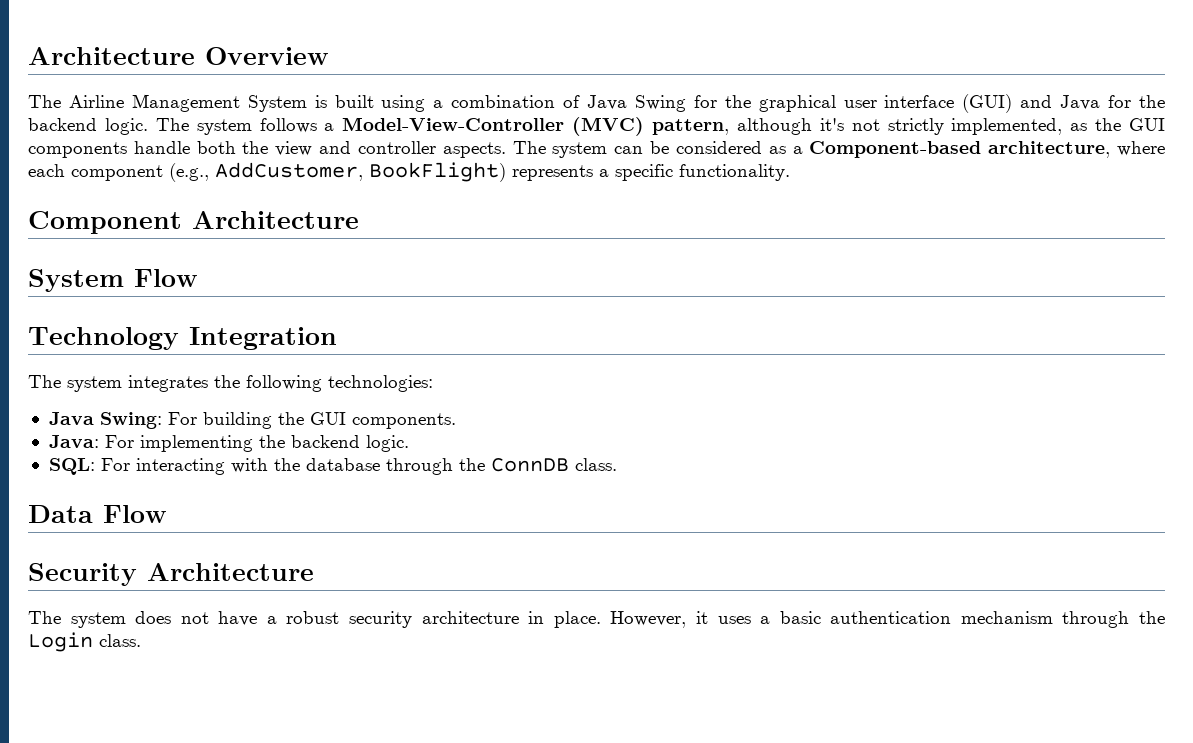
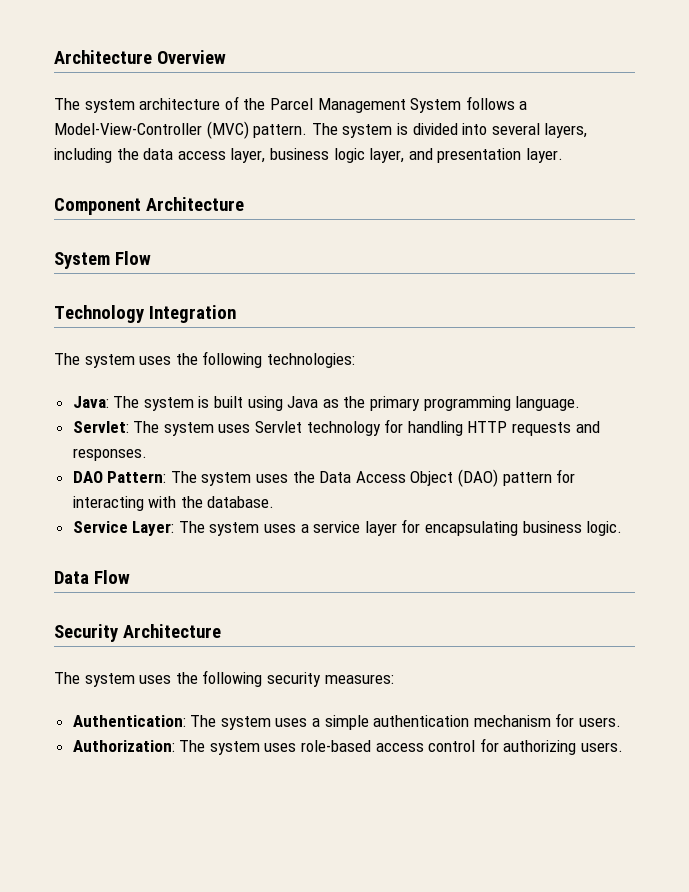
- The Airline Management System is built using a combination of Java Swing for the graphical user interface (GUI) and Java for the backend logic. The system follows a Model-View-Controller (MVC) pattern, although it's not strictly implemented, as the GUI components handle both the view and controller aspects. The system can be considered as a Component-based architecture, where each component (e.g., AddCustomer, BookFlight) represents a specific functionality.
+ The system architecture of the Parcel Management System follows a Model-View-Controller (MVC) pattern. The system is divided into several layers, including the data access layer, business logic layer, and presentation layer.
- The system integrates the following technologies:
+ The system uses the following technologies:
- Java Swing: For building the GUI components.
- Java: For implementing the backend logic.
- SQL: For interacting with the database through the ConnDB class.
+ Java: The system is built using Java as the primary programming language.
+ Servlet: The system uses Servlet technology for handling HTTP requests and responses.
+ DAO Pattern: The system uses the Data Access Object (DAO) pattern for interacting with the database.
+ Service Layer: The system uses a service layer for encapsulating business logic.
- The system does not have a robust security architecture in place. However, it uses a basic authentication mechanism through the Login class.
+ The system uses the following security measures:
+ Authentication: The system uses a simple authentication mechanism for users.
+ Authorization: The system uses role-based access control for authorizing users.

